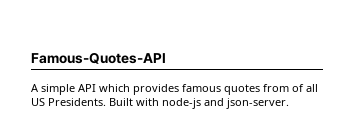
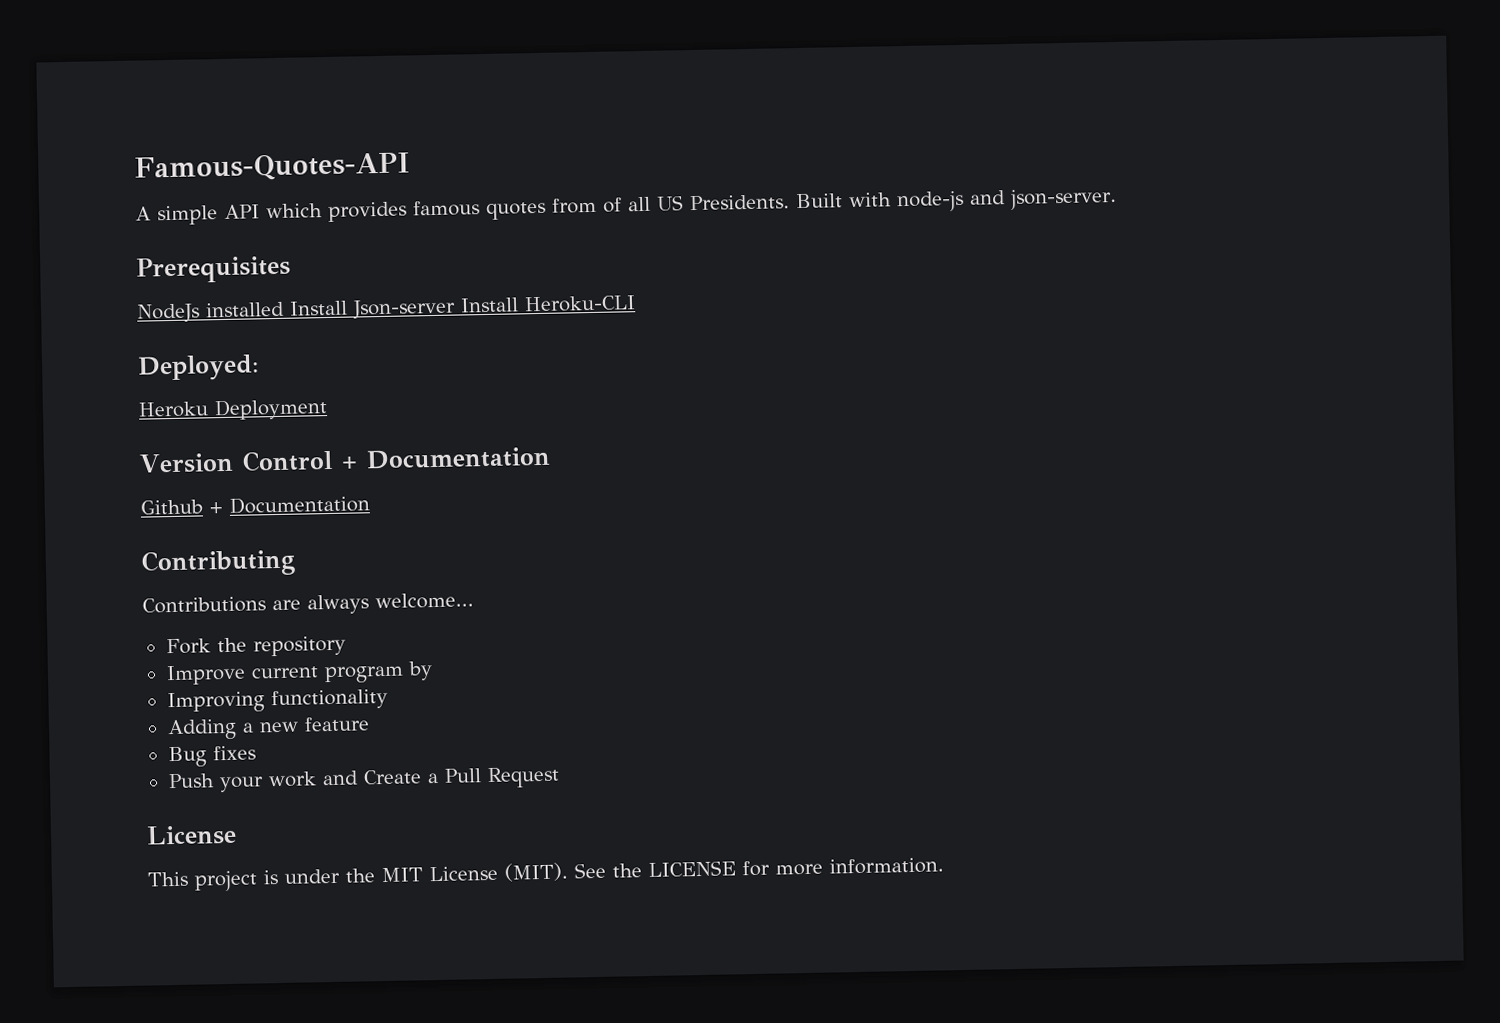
+ Prerequisites
+ NodeJs installed Install Json-server Install Heroku-CLI
+ Deployed:
+ Heroku Deployment
+ Version Control + Documentation
+ Github + Documentation
+ Contributing
+ Contributions are always welcome...
+ Fork the repository
+ Improve current program by
+ Improving functionality
+ Adding a new feature
+ Bug fixes
+ Push your work and Create a Pull Request
+ License
+ This project is under the MIT License (MIT). See the LICENSE for more information.

